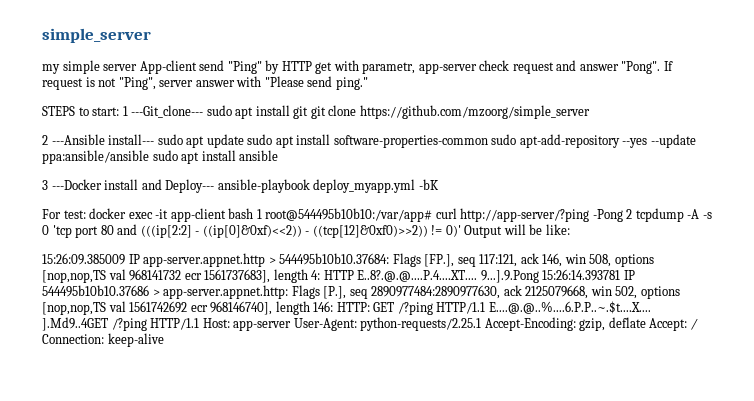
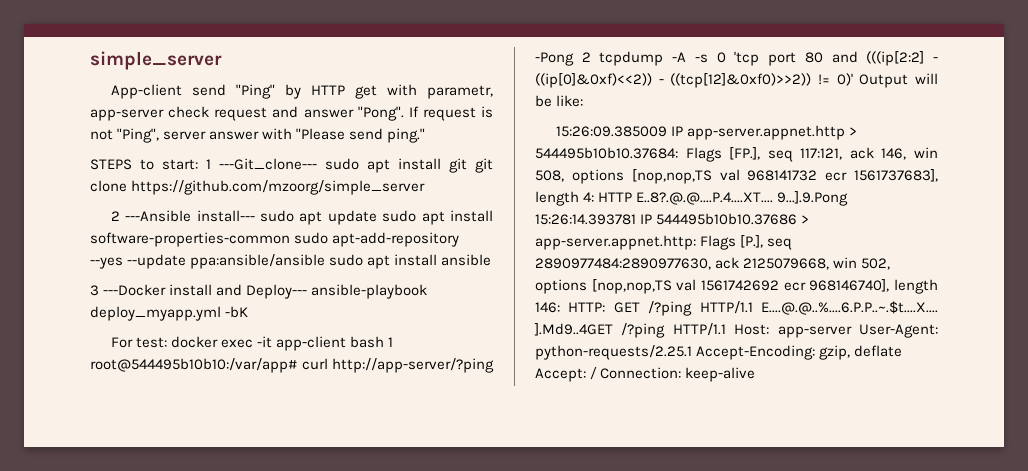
- my simple server App-client send "Ping" by HTTP get with parametr, app-server check request and answer "Pong".
+ App-client send "Ping" by HTTP get with parametr, app-server check request and answer "Pong".

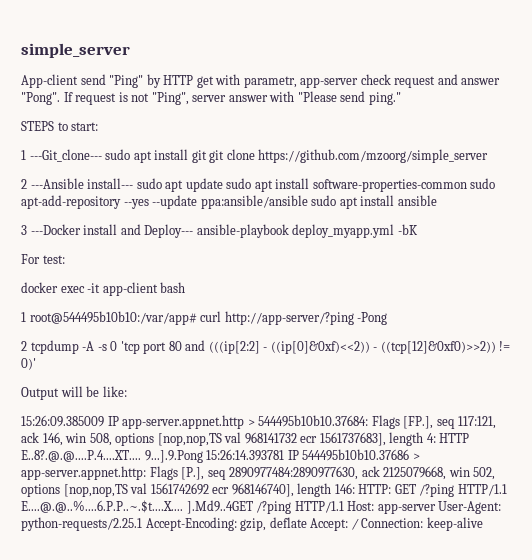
- STEPS to start: 1 ---Git_clone--- sudo apt install git git clone https://github.com/mzoorg/simple_server
+ STEPS to start:
+ 1 ---Git_clone--- sudo apt install git git clone https://github.com/mzoorg/simple_server
- For test: docker exec -it app-client bash 1 root@544495b10b10:/var/app# curl http://app-server/?ping -Pong 2 tcpdump -A -s 0 'tcp port 80 and (((ip[2:2] - ((ip[0]&0xf)<<2)) - ((tcp[12]&0xf0)>>2)) != 0)' Output will be like:
+ For test:
+ docker exec -it app-client bash
+ 1 root@544495b10b10:/var/app# curl http://app-server/?ping -Pong
+ 2 tcpdump -A -s 0 'tcp port 80 and (((ip[2:2] - ((ip[0]&0xf)<<2)) - ((tcp[12]&0xf0)>>2)) != 0)'
+ Output will be like:

